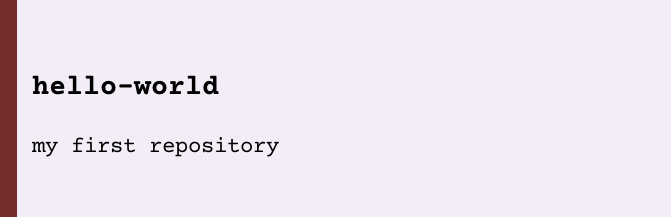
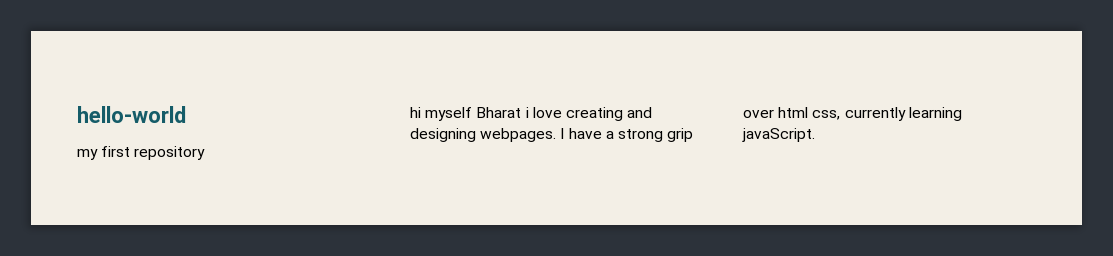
+ hi myself Bharat i love creating and designing webpages. I have a strong grip over html css, currently learning javaScript.

